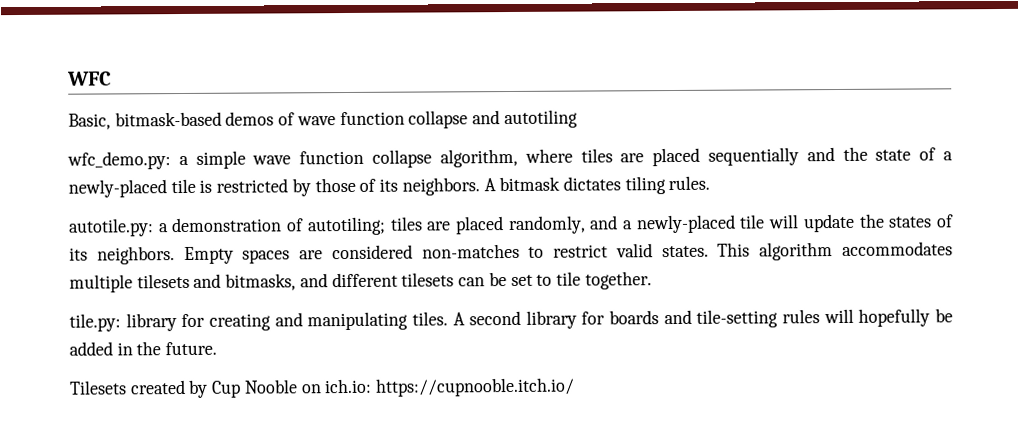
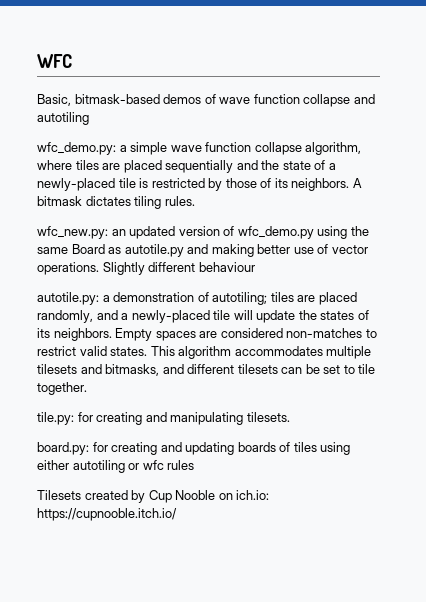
+ wfc_new.py: an updated version of wfc_demo.py using the same Board as autotile.py and making better use of vector operations. Slightly different behaviour
- tile.py: library for creating and manipulating tiles. A second library for boards and tile-setting rules will hopefully be added in the future.
+ tile.py: for creating and manipulating tilesets.
+ board.py: for creating and updating boards of tiles using either autotiling or wfc rules

